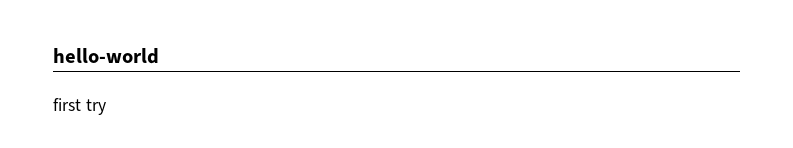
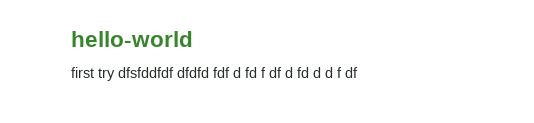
- first try
+ first try dfsfddfdf dfdfd fdf d fd f df d fd d d f df

